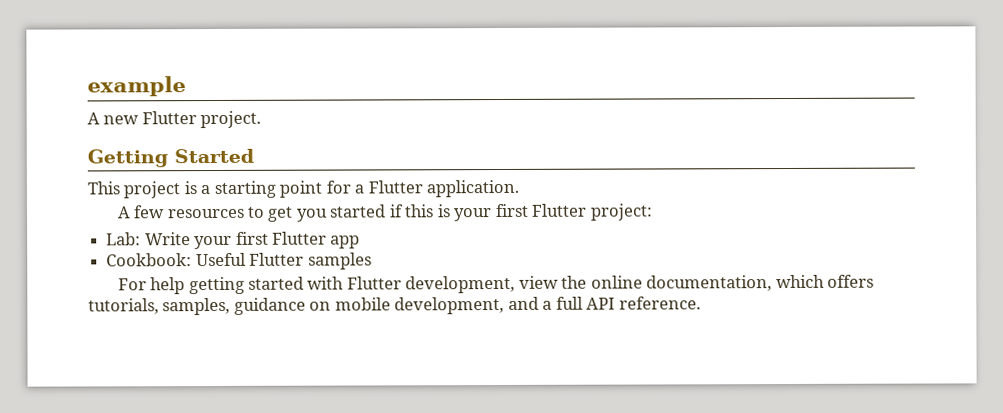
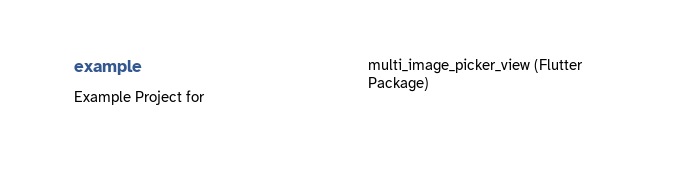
- A new Flutter project.
- Getting Started
- This project is a starting point for a Flutter application.
- A few resources to get you started if this is your first Flutter project:
- Lab: Write your first Flutter app
- Cookbook: Useful Flutter samples
- For help getting started with Flutter development, view the online documentation, which offers tutorials, samples, guidance on mobile development, and a full API reference.
+ Example Project for multi_image_picker_view (Flutter Package)

